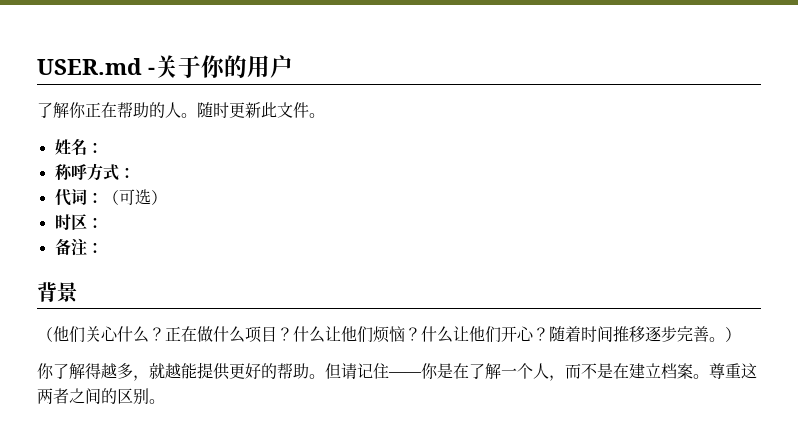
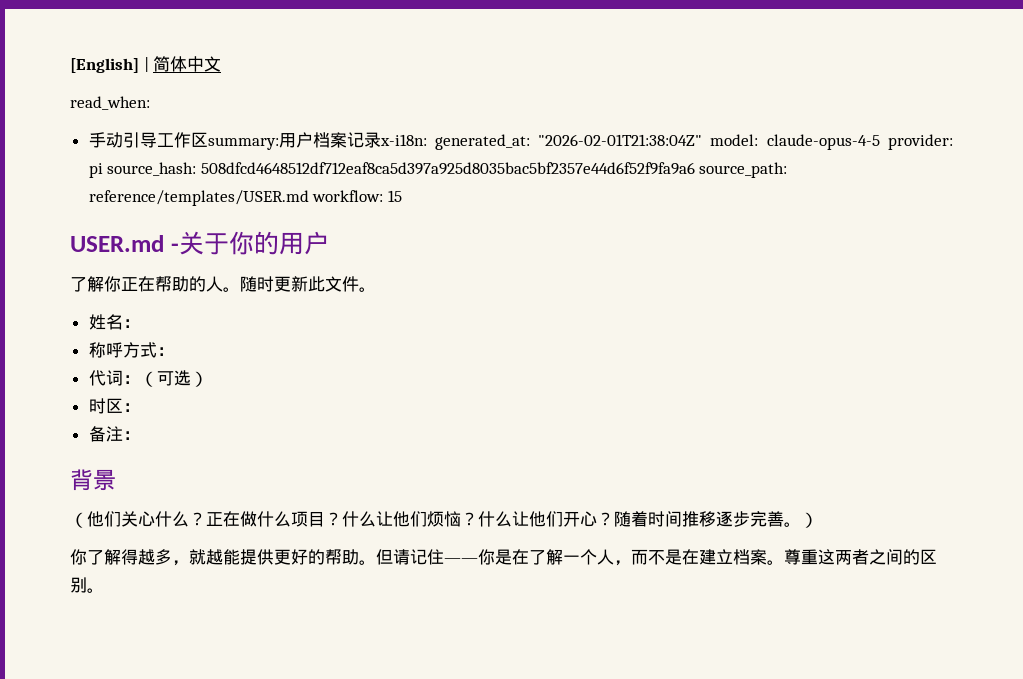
+ [English] | 简体中文
+ read_when:
+ 手动引导工作区summary:用户档案记录x-i18n: generated_at: "2026-02-01T21:38:04Z" model: claude-opus-4-5 provider: pi source_hash: 508dfcd4648512df712eaf8ca5d397a925d8035bac5bf2357e44d6f52f9fa9a6 source_path: reference/templates/USER.md workflow: 15

